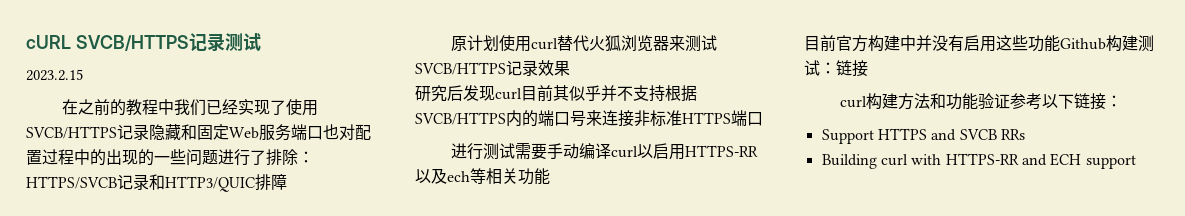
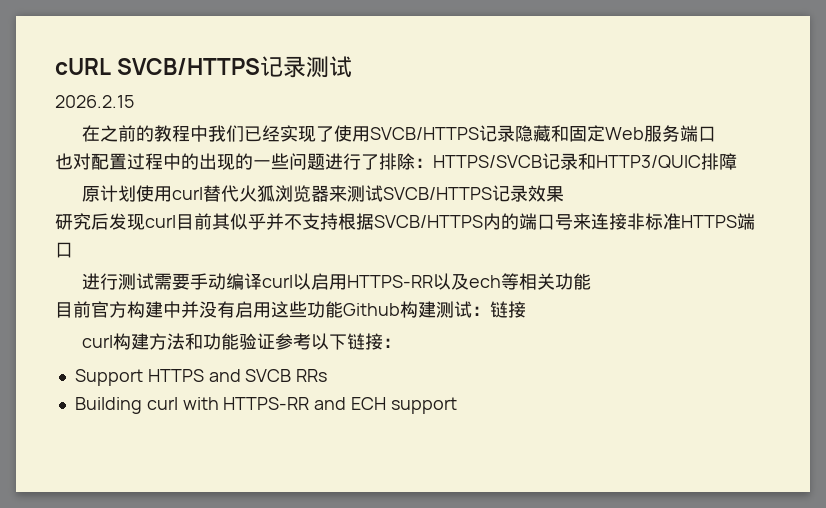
- 2023.2.15
+ 2026.2.15
- 在之前的教程中我们已经实现了使用SVCB/HTTPS记录隐藏和固定Web服务端口也对配置过程中的出现的一些问题进行了排除：HTTPS/SVCB记录和HTTP3/QUIC排障
+ 在之前的教程中我们已经实现了使用SVCB/HTTPS记录隐藏和固定Web服务端口
+ 也对配置过程中的出现的一些问题进行了排除：HTTPS/SVCB记录和HTTP3/QUIC排障

